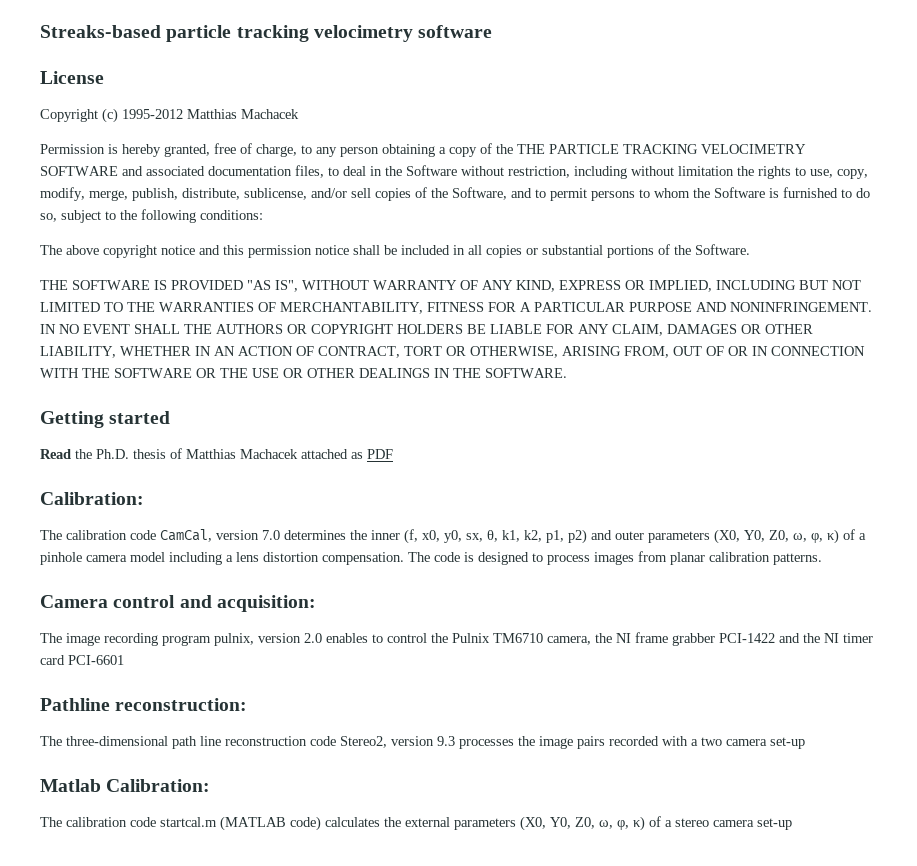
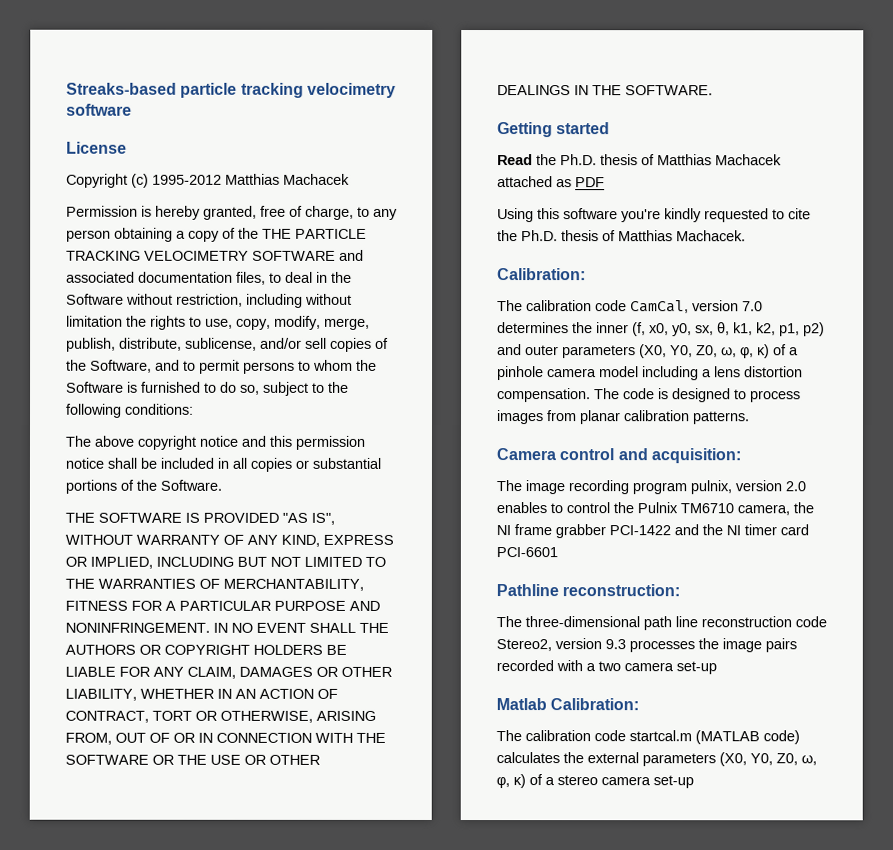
+ Using this software you're kindly requested to cite the Ph.D. thesis of Matthias Machacek.

